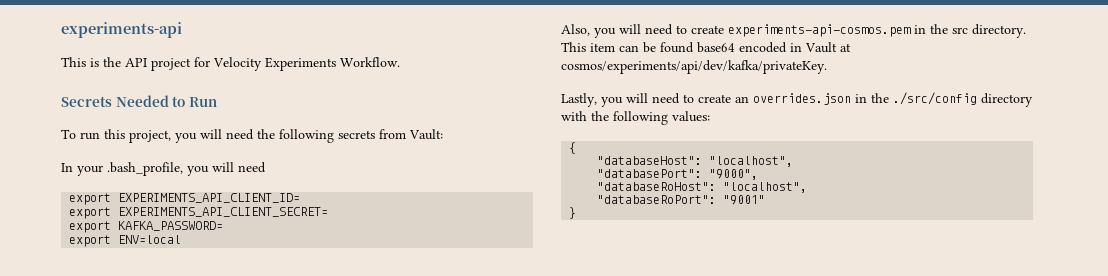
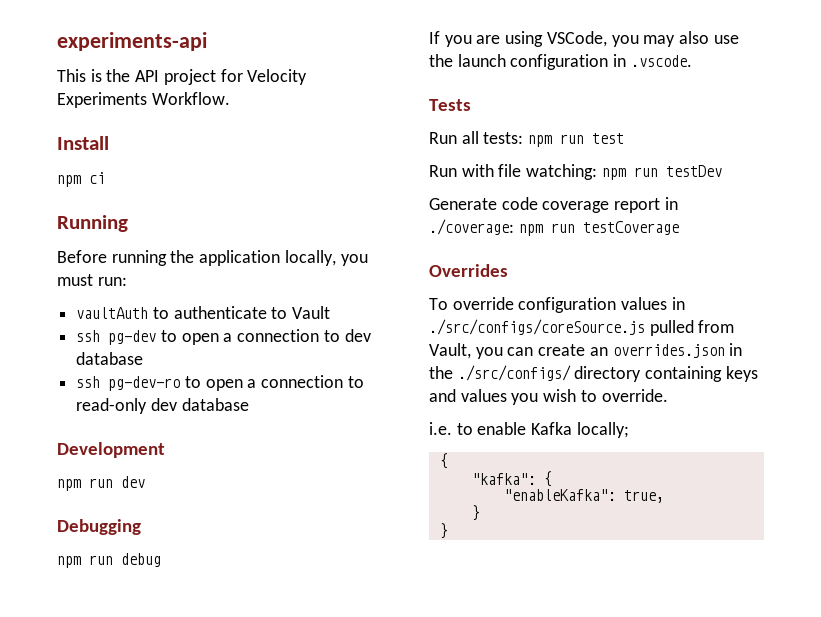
- Secrets Needed to Run
- To run this project, you will need the following secrets from Vault:
- In your .bash_profile, you will need
- export EXPERIMENTS_API_CLIENT_ID=
- export EXPERIMENTS_API_CLIENT_SECRET=
- export KAFKA_PASSWORD=
- export ENV=local
- Also, you will need to create experiments-api-cosmos.pem in the src directory. This item can be found base64 encoded in Vault at cosmos/experiments/api/dev/kafka/privateKey.
- Lastly, you will need to create an overrides.json in the ./src/config directory with the following values:
+ Install
+ npm ci
+ Running
+ Before running the application locally, you must run:
+ vaultAuth to authenticate to Vault
+ ssh pg-dev to open a connection to dev database
+ ssh pg-dev-ro to open a connection to read-only dev database
+ Development
+ npm run dev
+ Debugging
+ npm run debug
+ If you are using VSCode, you may also use the launch configuration in .vscode.
+ Tests
+ Run all tests: npm run test
+ Run with file watching: npm run testDev
+ Generate code coverage report in ./coverage: npm run testCoverage
+ Overrides
+ To override configuration values in ./src/configs/coreSource.js pulled from Vault, you can create an overrides.json in the ./src/configs/ directory containing keys and values you wish to override.
+ i.e. to enable Kafka locally;
  {
- "databaseHost": "localhost",
- "databasePort": "9000",
- "databaseRoHost": "localhost",
- "databaseRoPort": "9001"
+ "kafka": {
+ "enableKafka": true,
+ }

